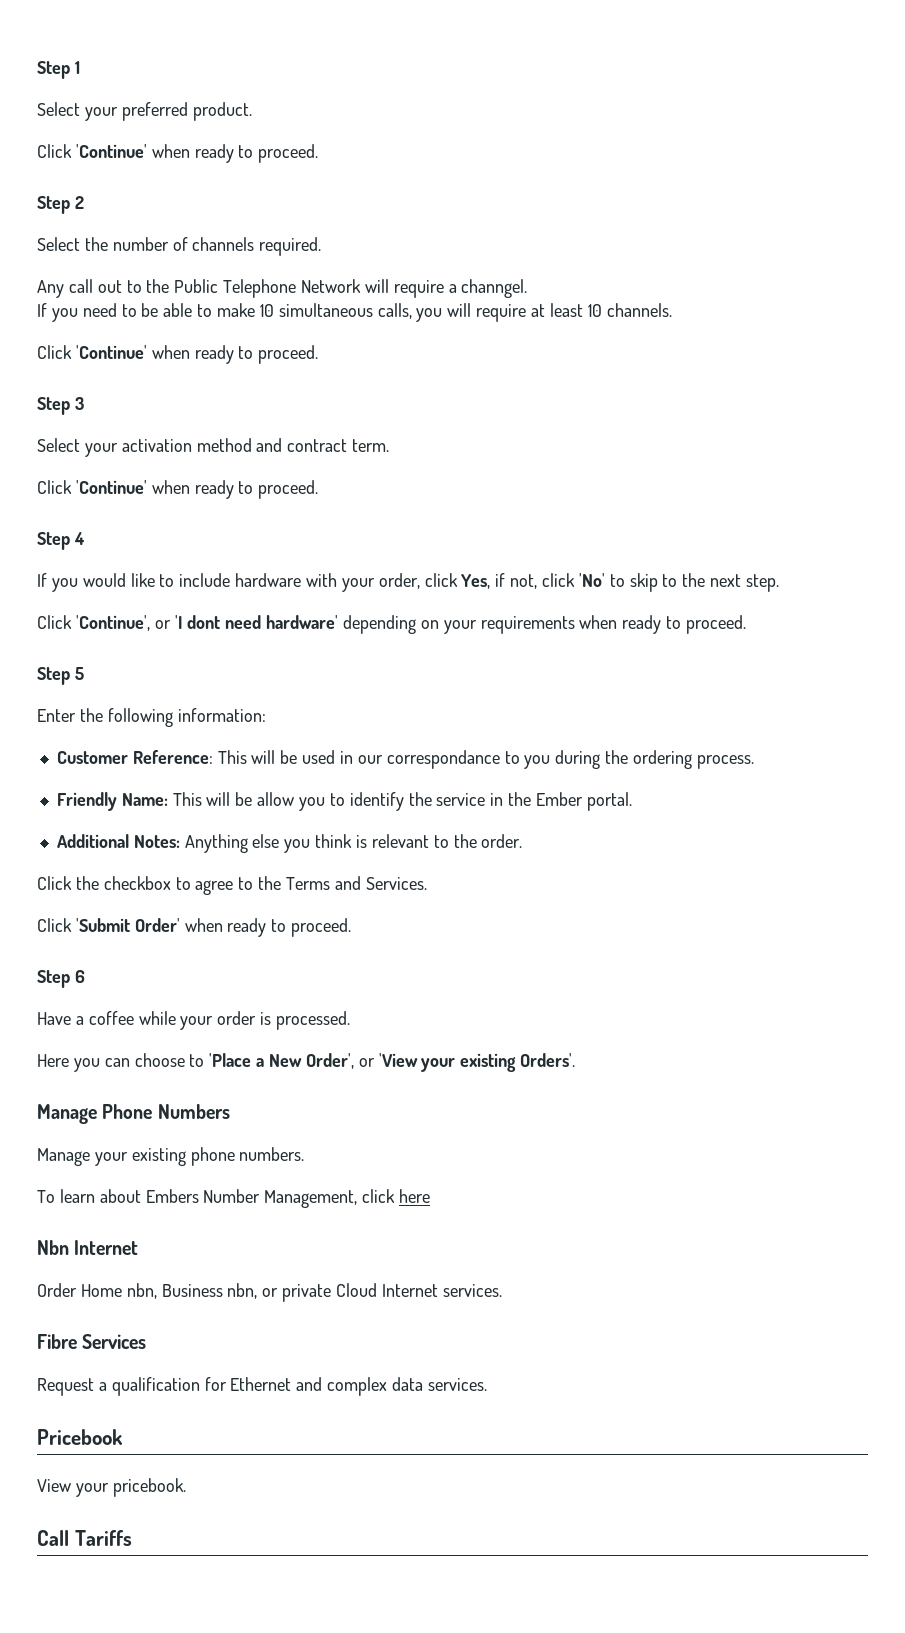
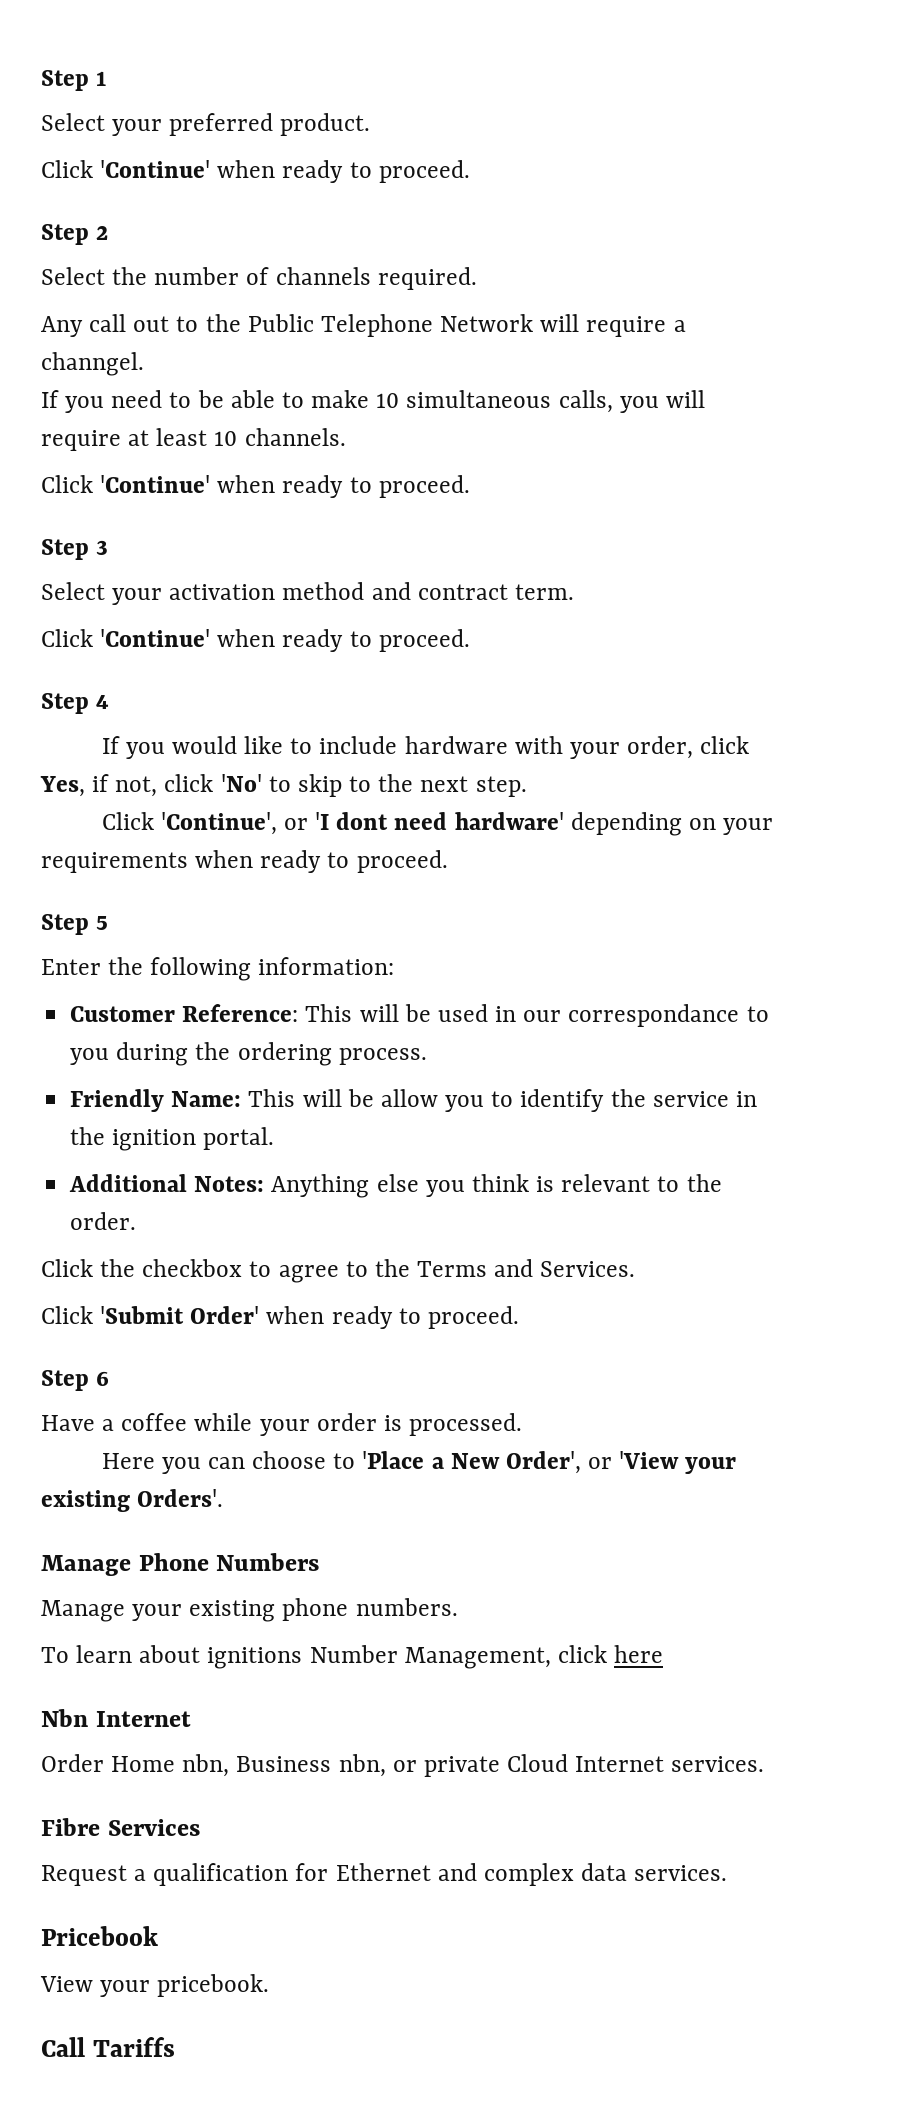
- Friendly Name: This will be allow you to identify the service in the Ember portal.
+ Friendly Name: This will be allow you to identify the service in the ignition portal.
- To learn about Embers Number Management, click here
+ To learn about ignitions Number Management, click here

